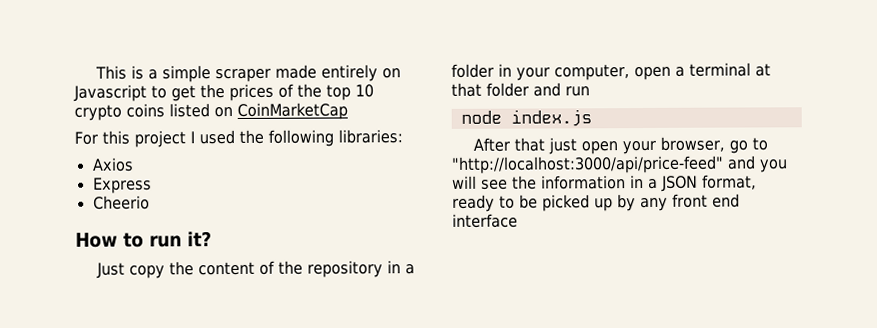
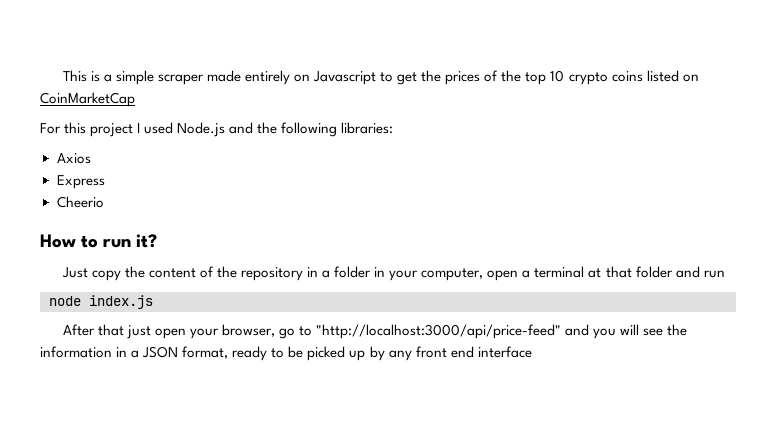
- For this project I used the following libraries:
+ For this project I used Node.js and the following libraries:

